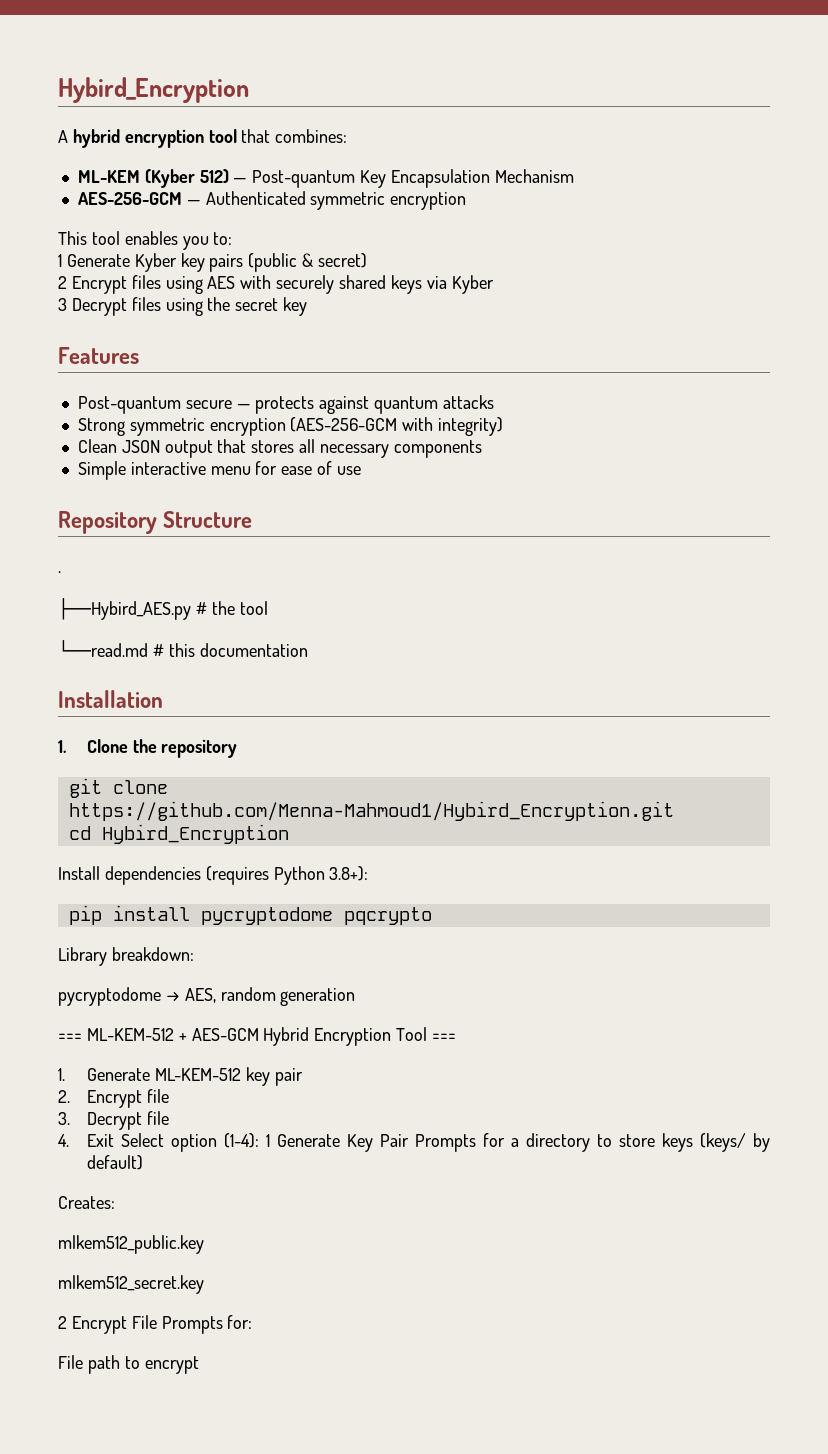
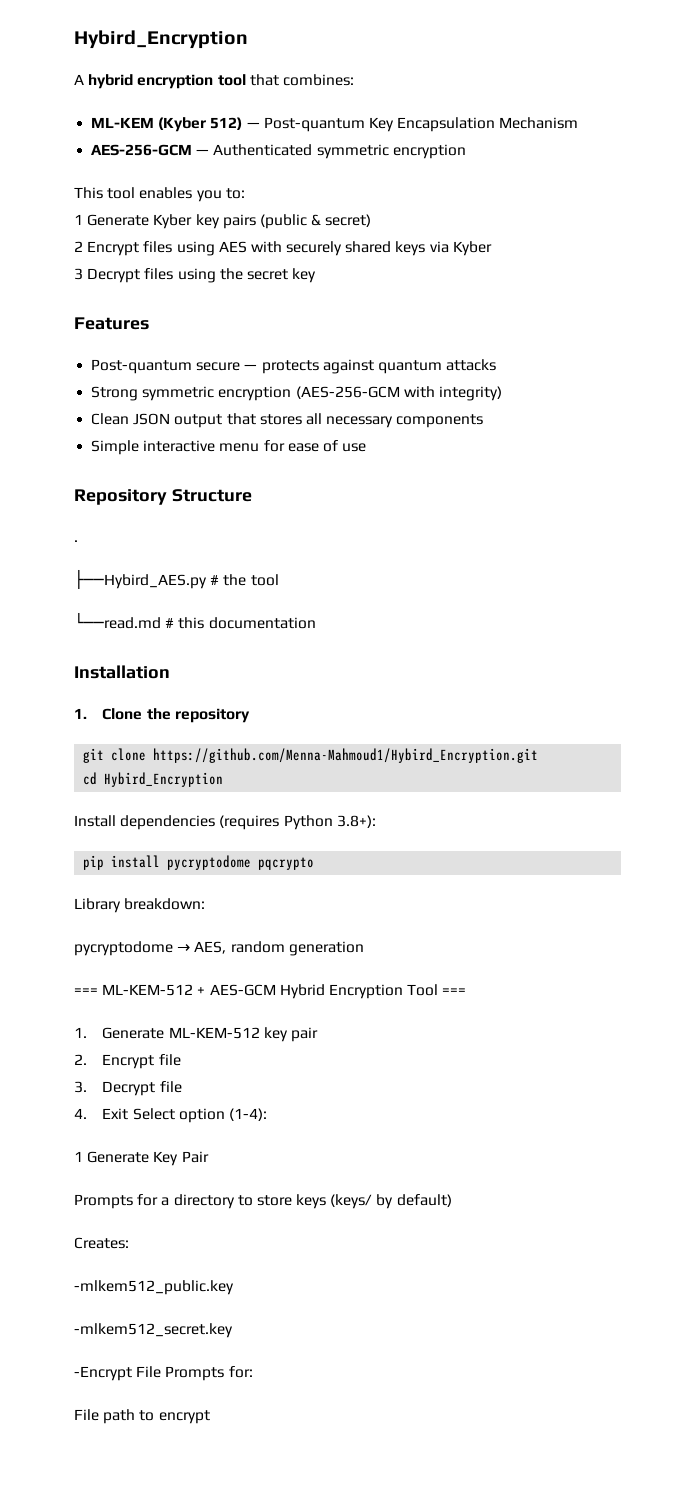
- 4. Exit Select option (1-4): 1 Generate Key Pair Prompts for a directory to store keys (keys/ by default)
+ 4. Exit Select option (1-4):
+ 1 Generate Key Pair
+ Prompts for a directory to store keys (keys/ by default)
- mlkem512_public.key
- mlkem512_secret.key
- 2 Encrypt File Prompts for:
+ -mlkem512_public.key
+ -mlkem512_secret.key
+ -Encrypt File Prompts for:

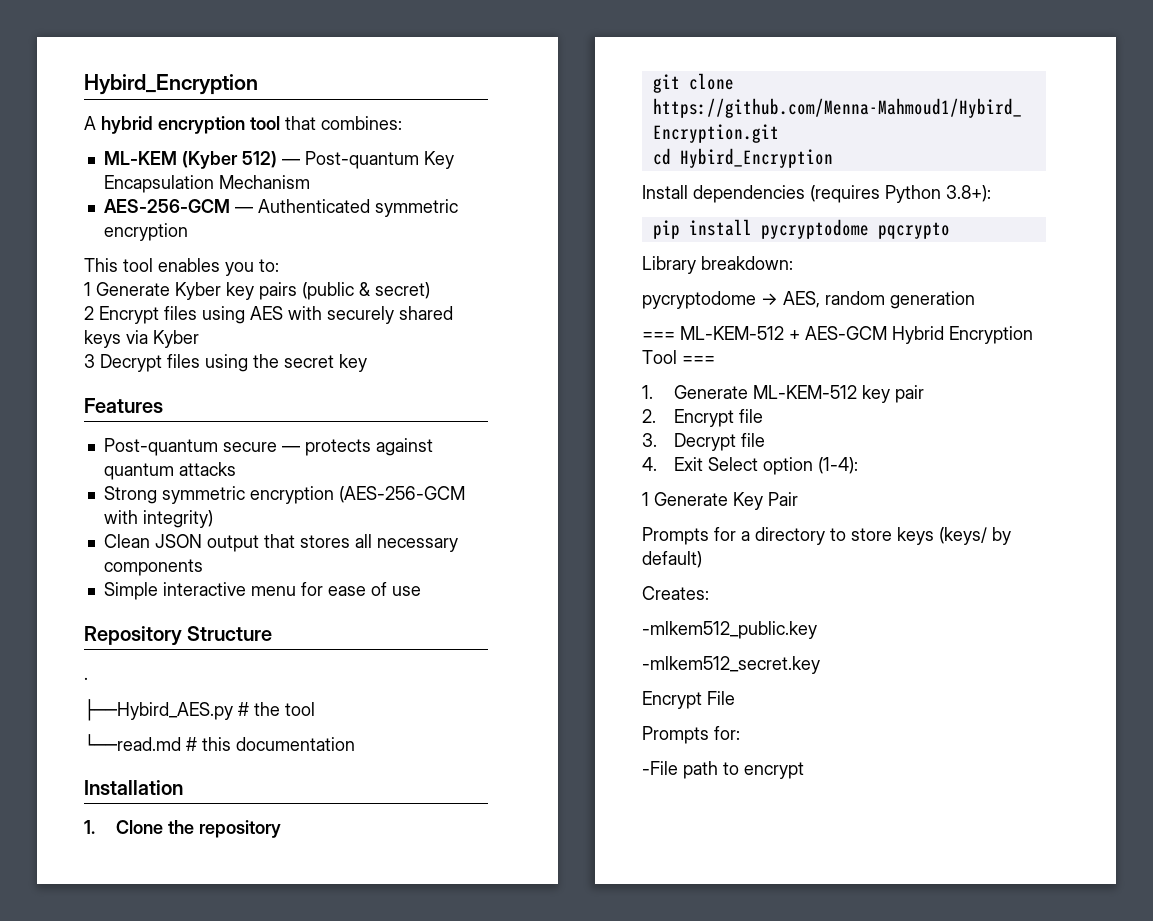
- -Encrypt File Prompts for:
+ Encrypt File
+ Prompts for:
- File path to encrypt
+ -File path to encrypt

